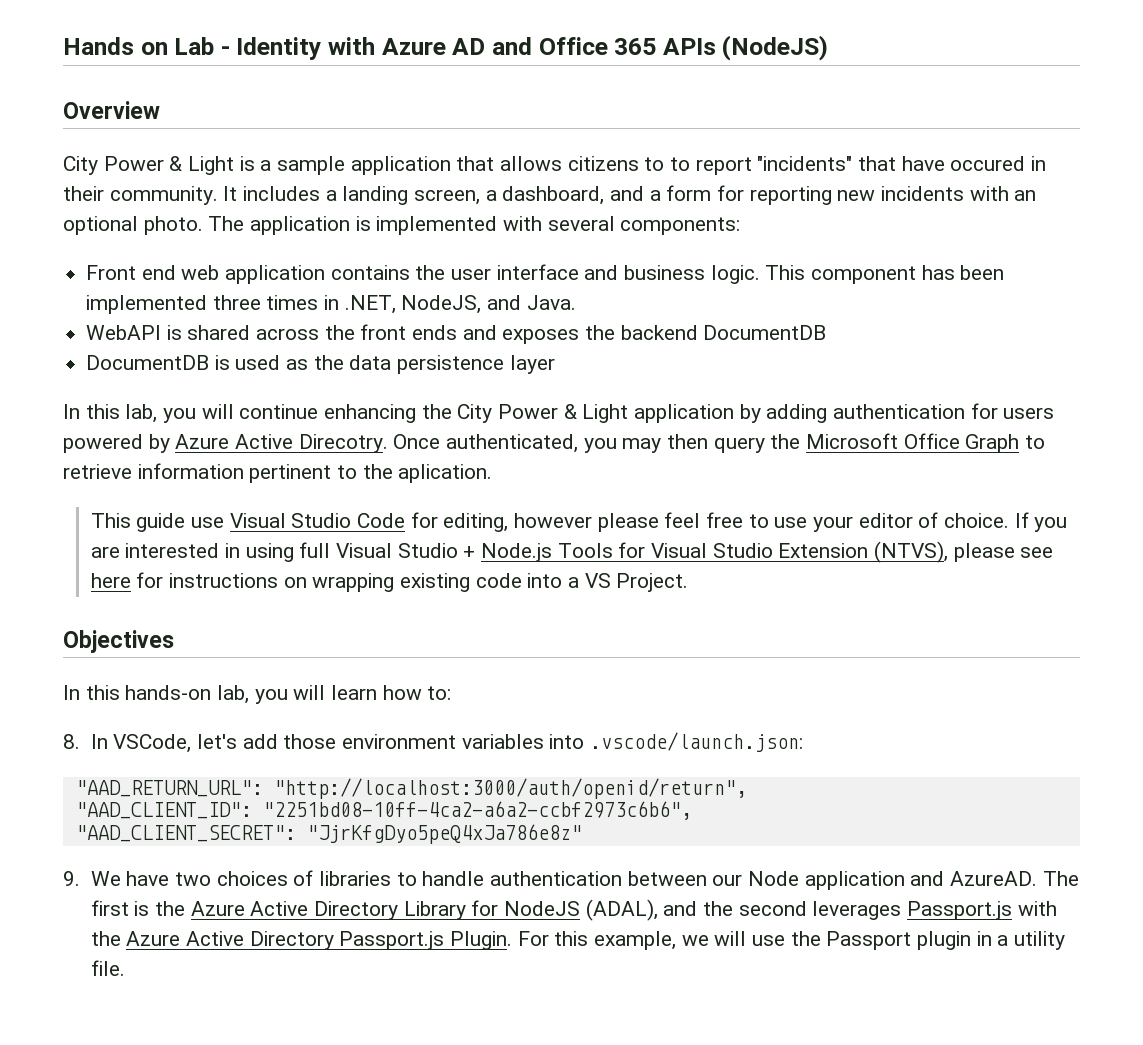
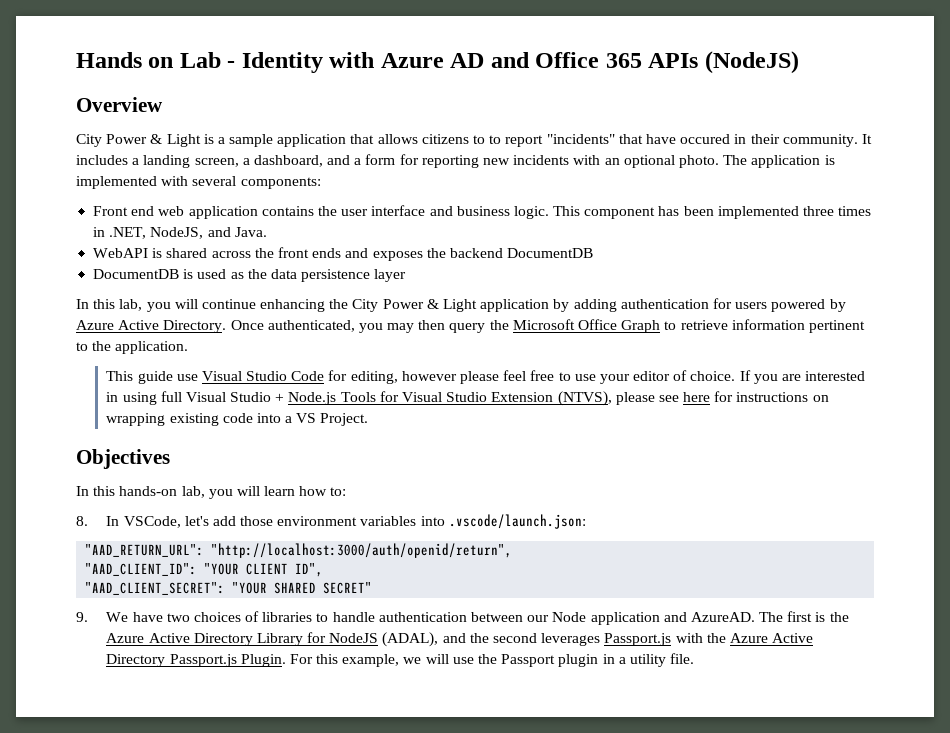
- In this lab, you will continue enhancing the City Power & Light application by adding authentication for users powered by Azure Active Direcotry.
+ In this lab, you will continue enhancing the City Power & Light application by adding authentication for users powered by Azure Active Directory.
- Once authenticated, you may then query the Microsoft Office Graph to retrieve information pertinent to the aplication.
+ Once authenticated, you may then query the Microsoft Office Graph to retrieve information pertinent to the application.
- "AAD_CLIENT_ID": "2251bd08-10ff-4ca2-a6a2-ccbf2973c6b6",
- "AAD_CLIENT_SECRET": "JjrKfgDyo5peQ4xJa786e8z"
+ "AAD_CLIENT_ID": "YOUR CLIENT ID",
+ "AAD_CLIENT_SECRET": "YOUR SHARED SECRET"

